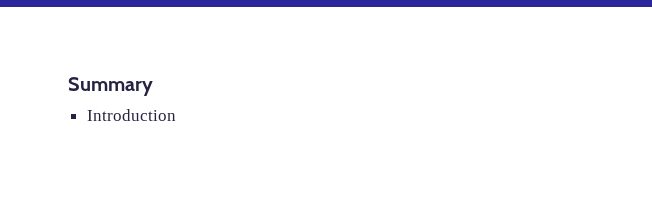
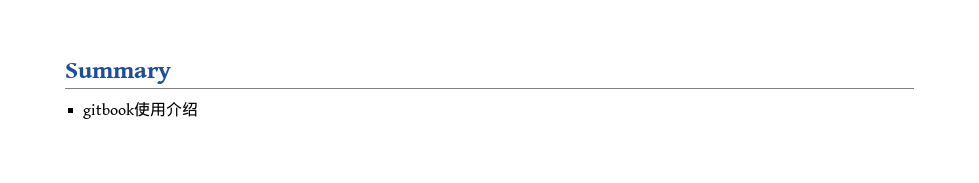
- Introduction
+ gitbook使用介绍

